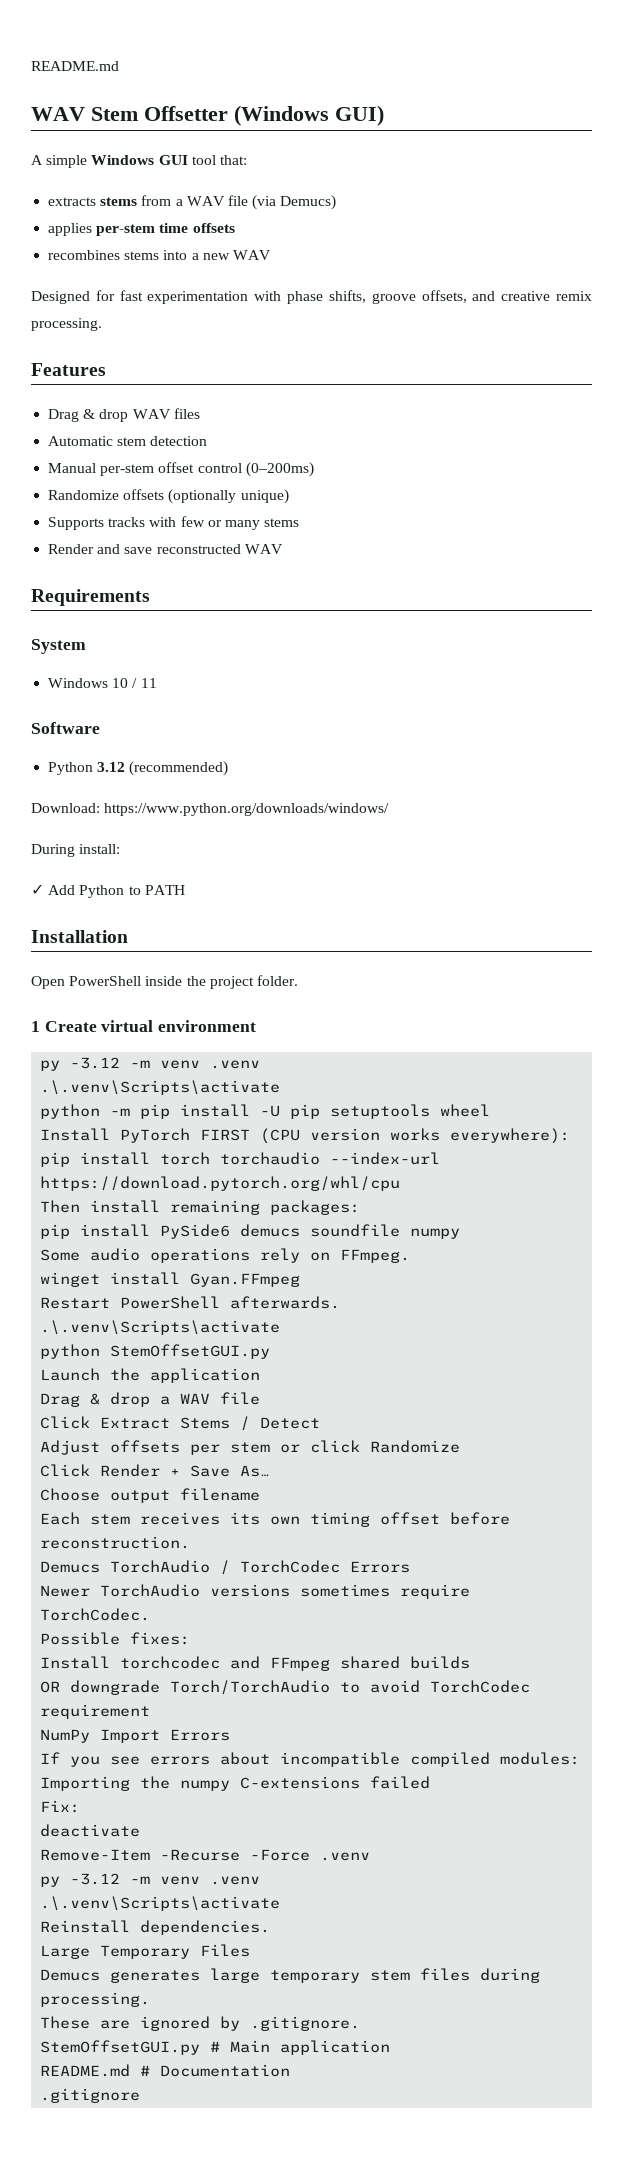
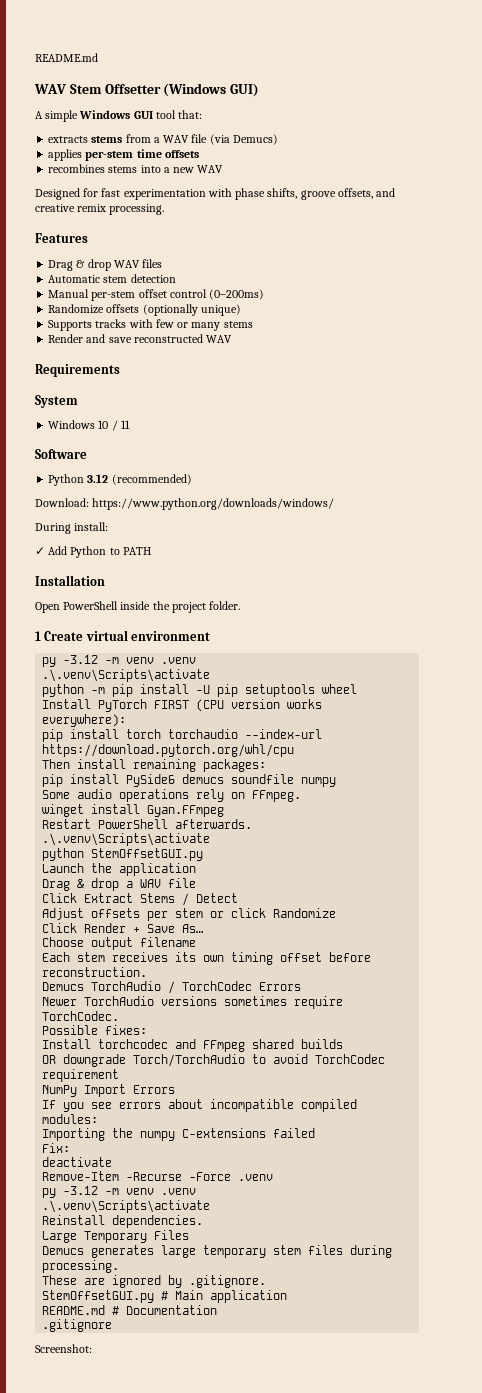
+ Screenshot:

